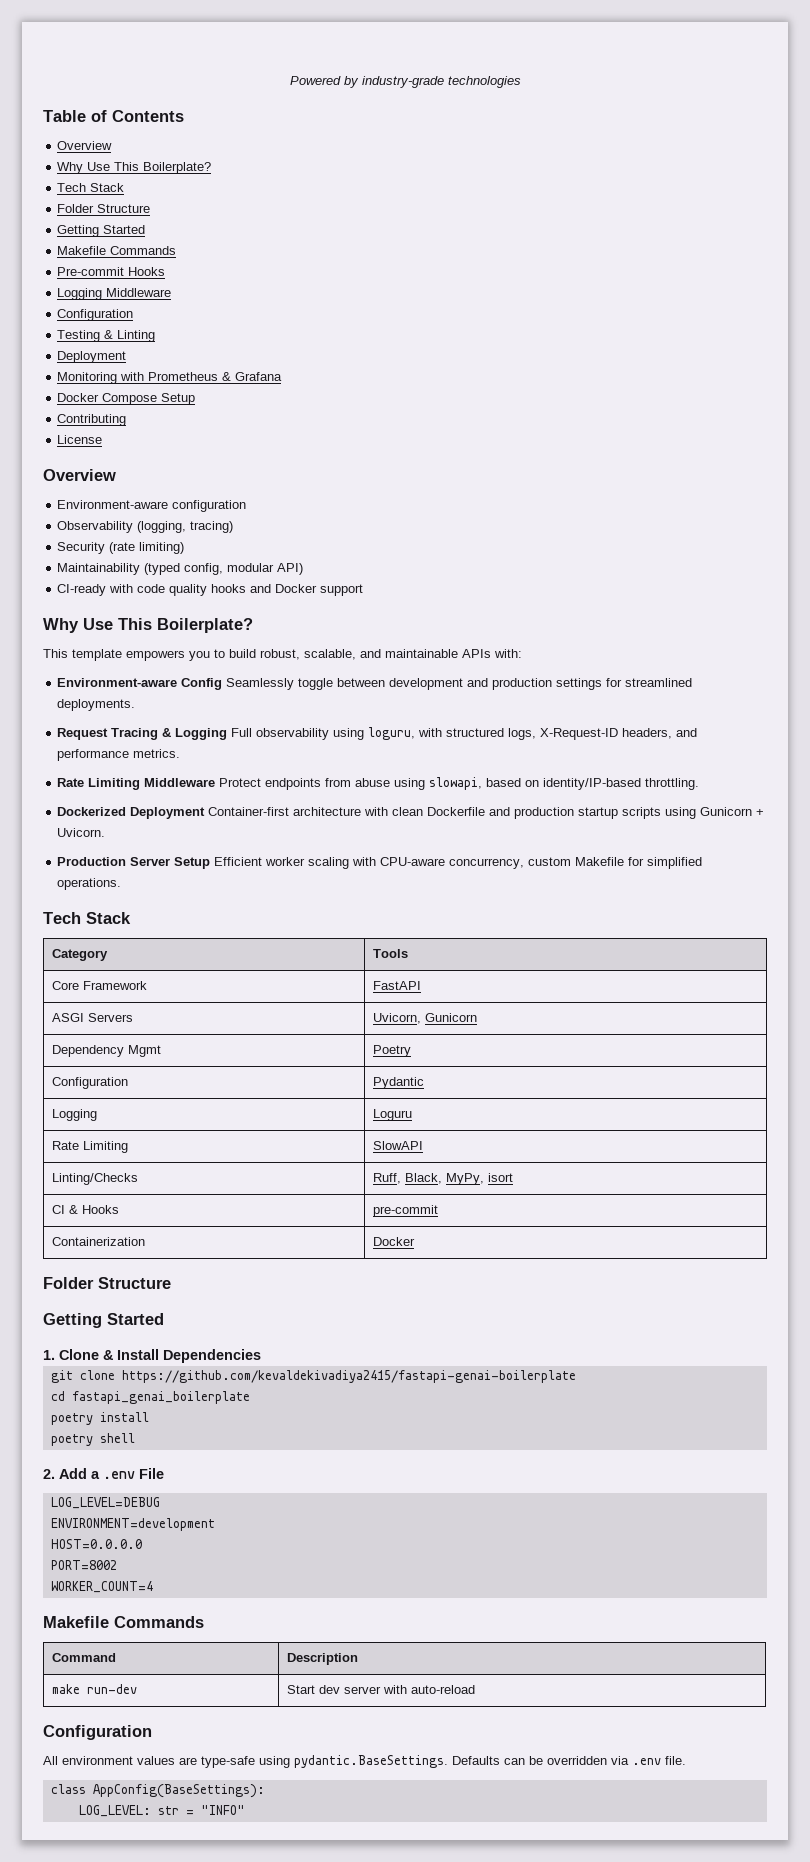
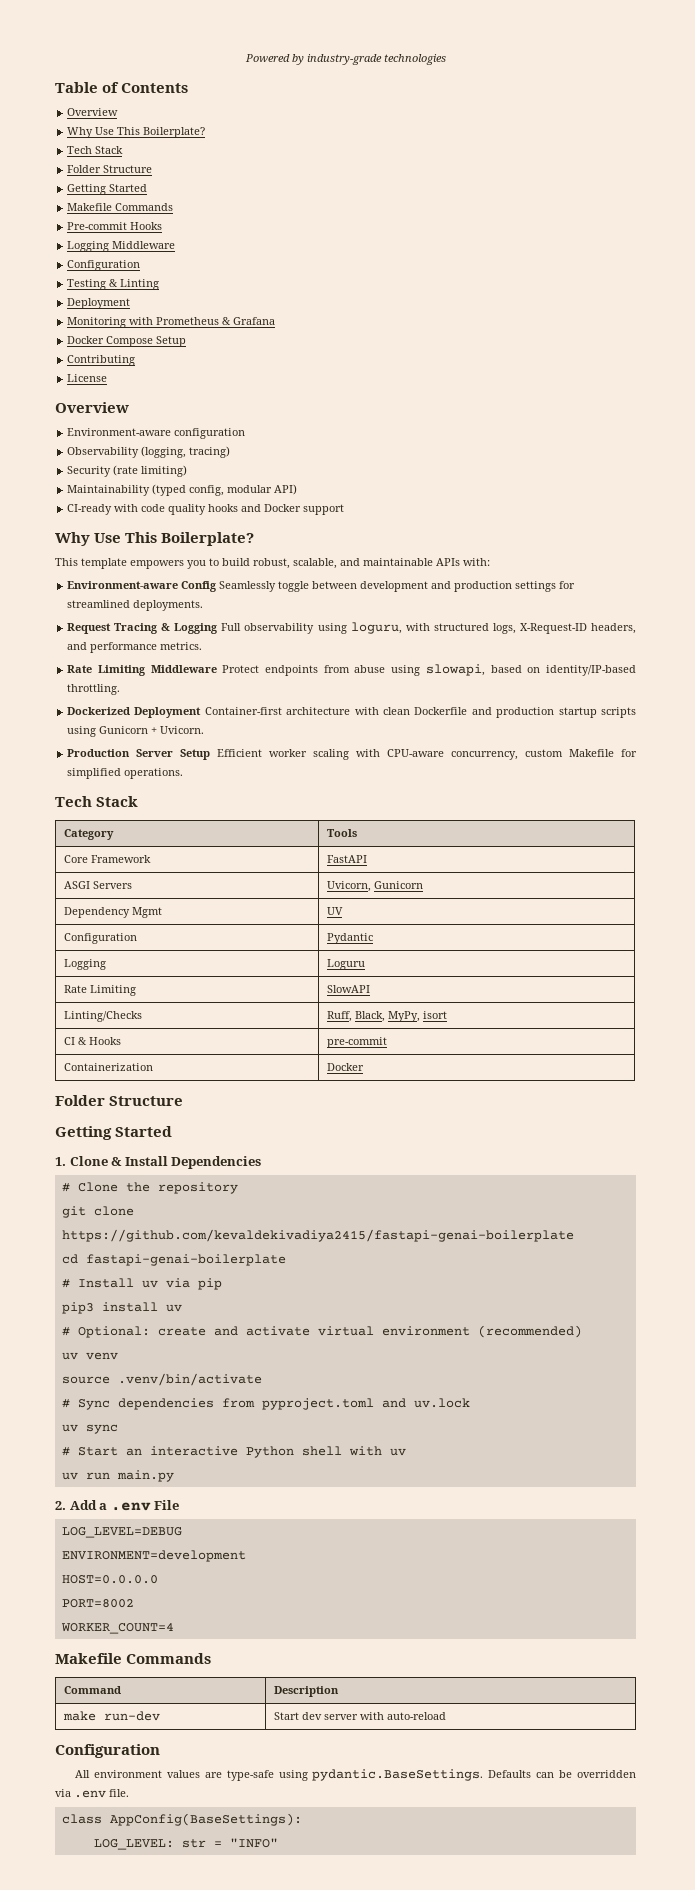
- Dependency Mgmt | Poetry
+ Dependency Mgmt | UV
+ # Clone the repository
- cd fastapi_genai_boilerplate
- poetry install
- poetry shell
+ cd fastapi-genai-boilerplate
+ # Install uv via pip
+ pip3 install uv
+ # Optional: create and activate virtual environment (recommended)
+ uv venv
+ source .venv/bin/activate
+ # Sync dependencies from pyproject.toml and uv.lock
+ uv sync
+ # Start an interactive Python shell with uv
+ uv run main.py

